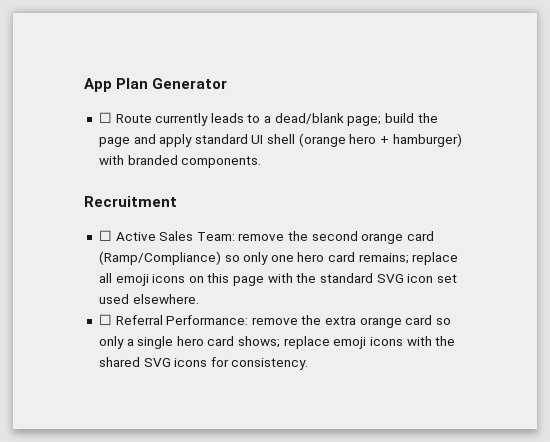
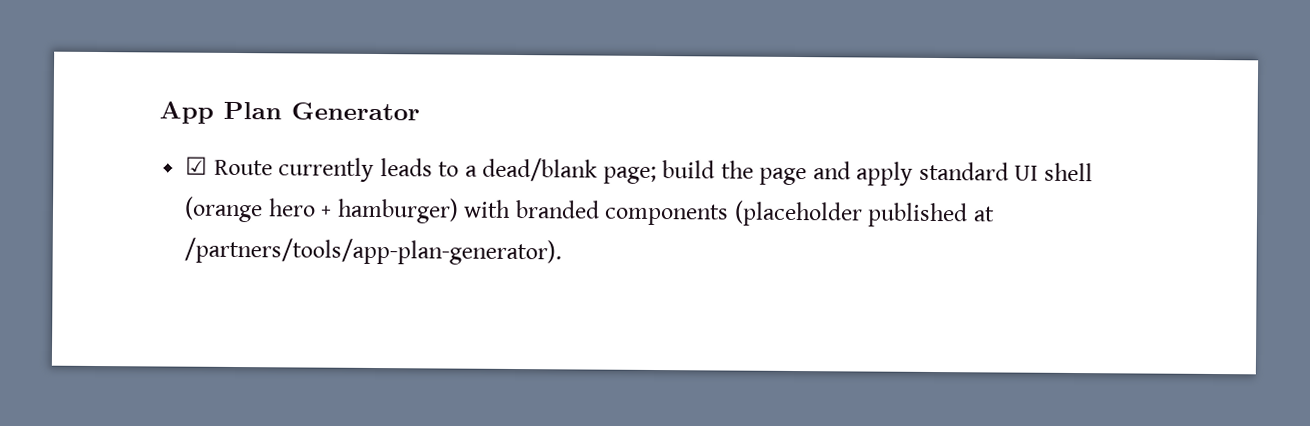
- ☐ Route currently leads to a dead/blank page; build the page and apply standard UI shell (orange hero + hamburger) with branded components.
- Recruitment
- ☐ Active Sales Team: remove the second orange card (Ramp/Compliance) so only one hero card remains; replace all emoji icons on this page with the standard SVG icon set used elsewhere.
- ☐ Referral Performance: remove the extra orange card so only a single hero card shows; replace emoji icons with the shared SVG icons for consistency.
+ ☑ Route currently leads to a dead/blank page; build the page and apply standard UI shell (orange hero + hamburger) with branded components (placeholder published at /partners/tools/app-plan-generator).

